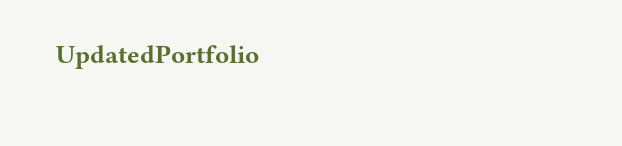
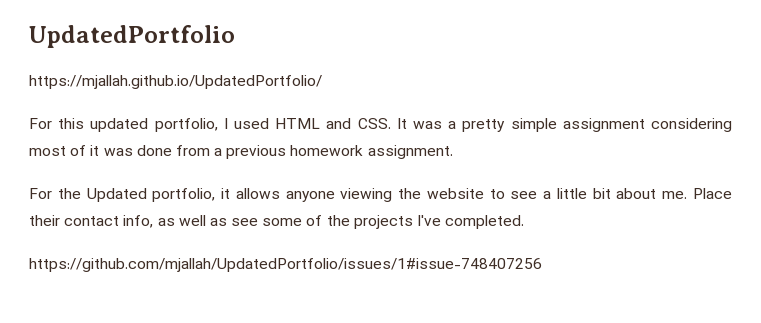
+ https://mjallah.github.io/UpdatedPortfolio/
+ For this updated portfolio, I used HTML and CSS. It was a pretty simple assignment considering most of it was done from a previous homework assignment.
+ For the Updated portfolio, it allows anyone viewing the website to see a little bit about me. Place their contact info, as well as see some of the projects I've completed.
+ https://github.com/mjallah/UpdatedPortfolio/issues/1#issue-748407256

